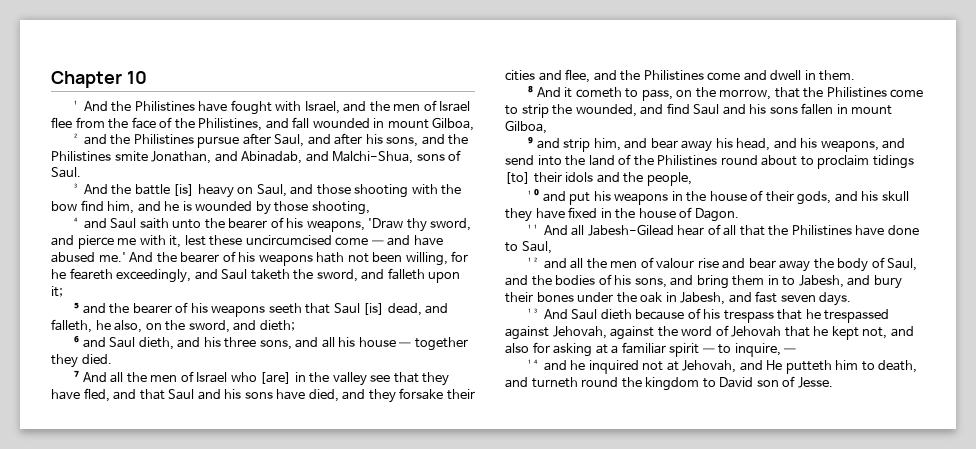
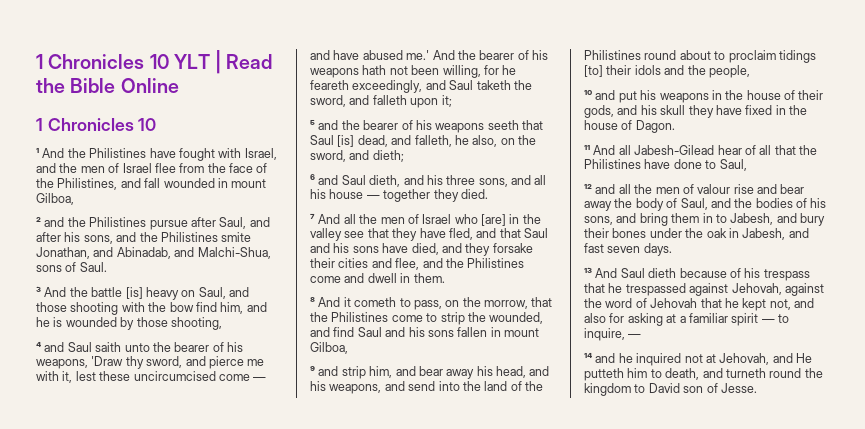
- Chapter 10
+ 1 Chronicles 10 YLT | Read the Bible Online
+ 1 Chronicles 10

